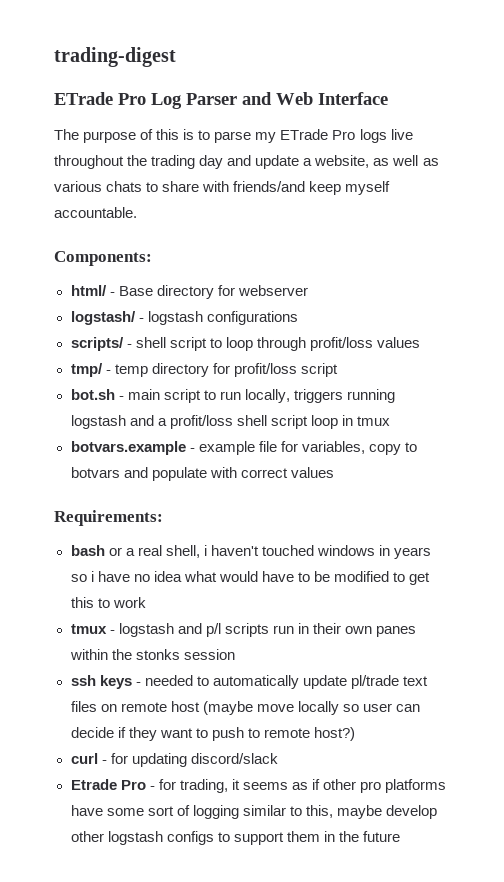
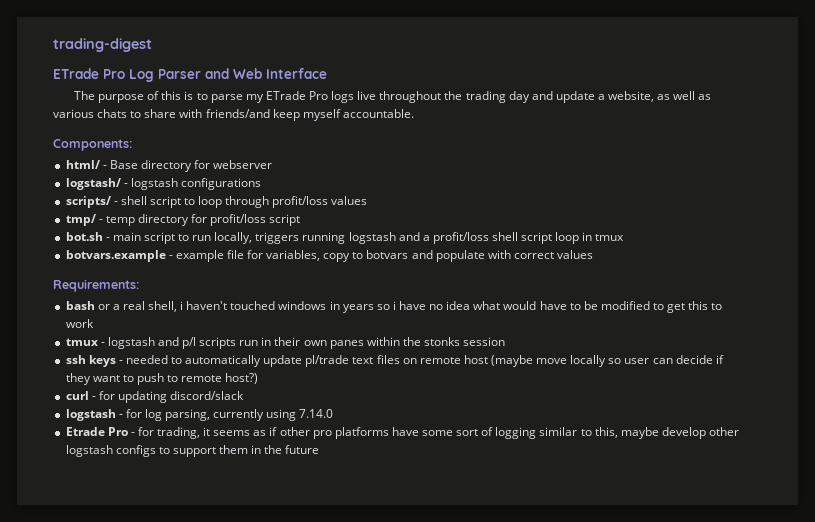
+ logstash - for log parsing, currently using 7.14.0

